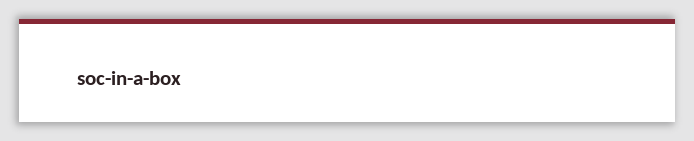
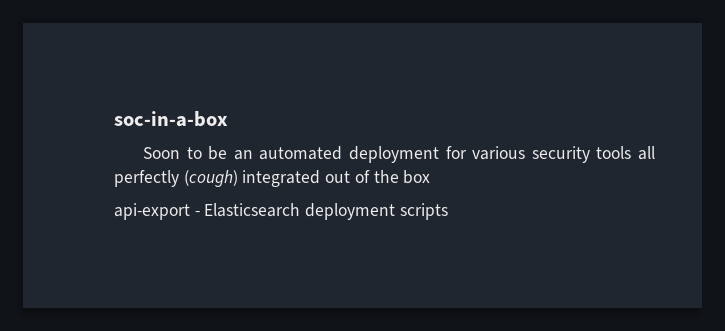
+ Soon to be an automated deployment for various security tools all perfectly (cough) integrated out of the box
+ api-export - Elasticsearch deployment scripts

